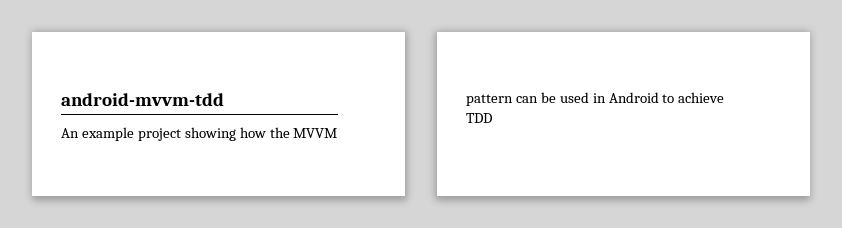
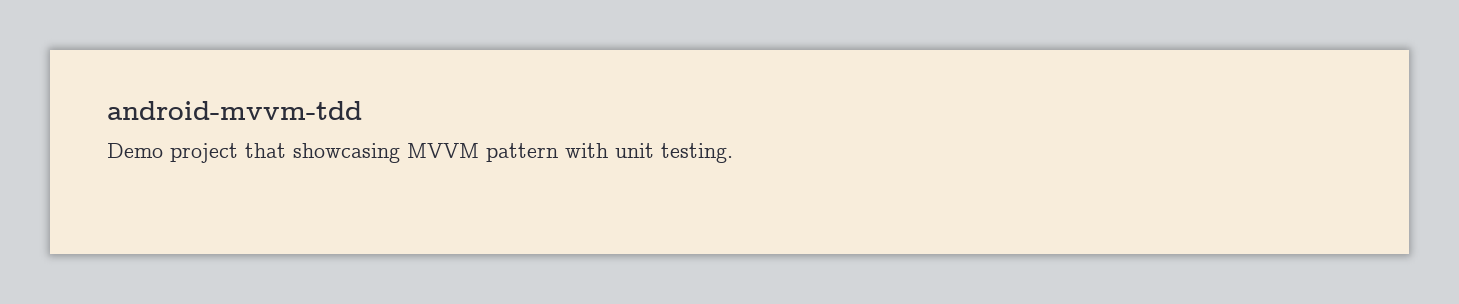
- An example project showing how the MVVM pattern can be used in Android to achieve TDD
+ Demo project that showcasing MVVM pattern with unit testing.

